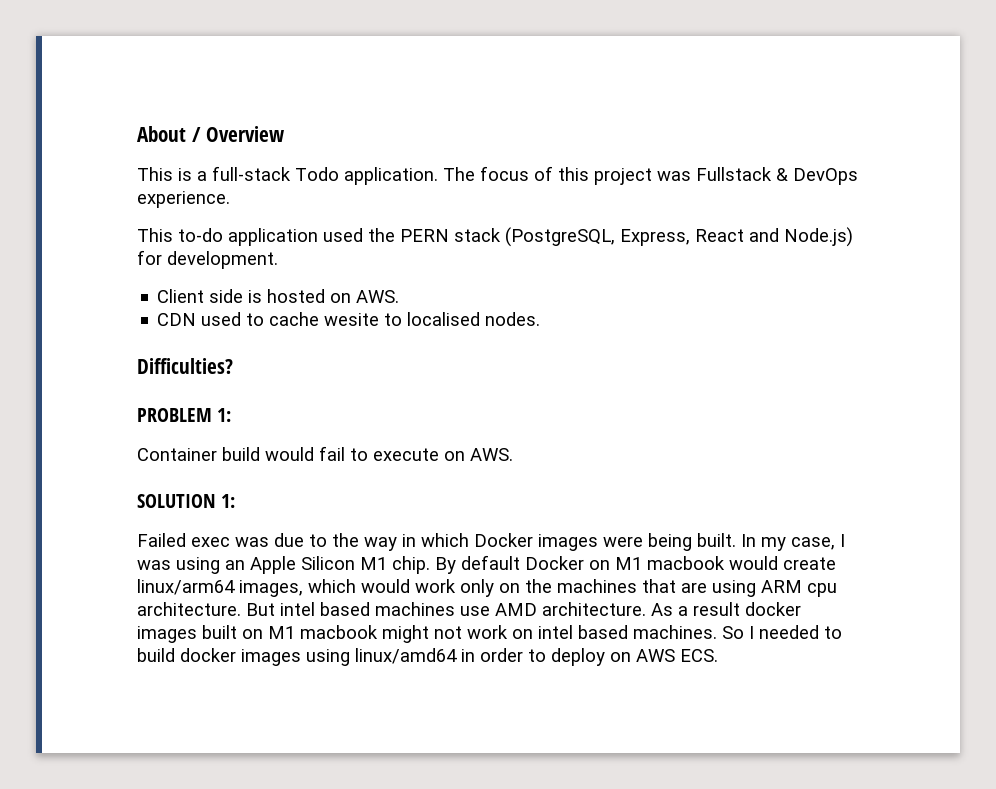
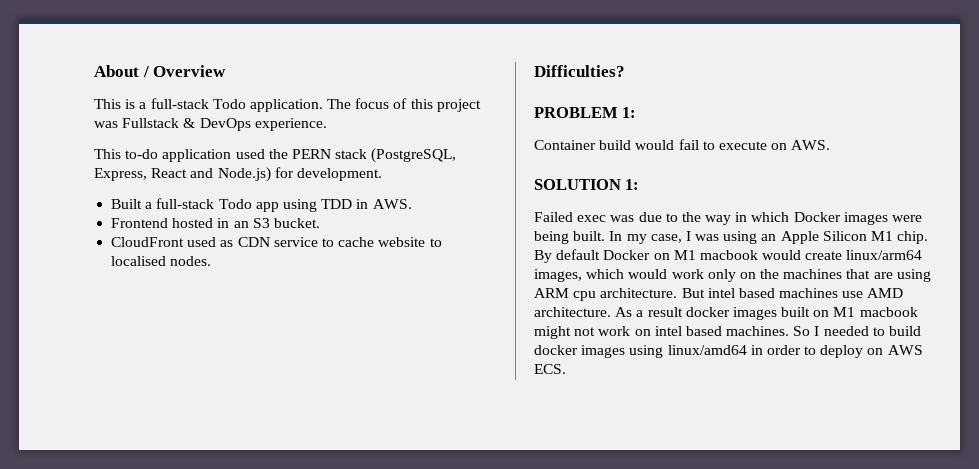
- Client side is hosted on AWS.
- CDN used to cache wesite to localised nodes.
+ Built a full-stack Todo app using TDD in AWS.
+ Frontend hosted in an S3 bucket.
+ CloudFront used as CDN service to cache website to localised nodes.

